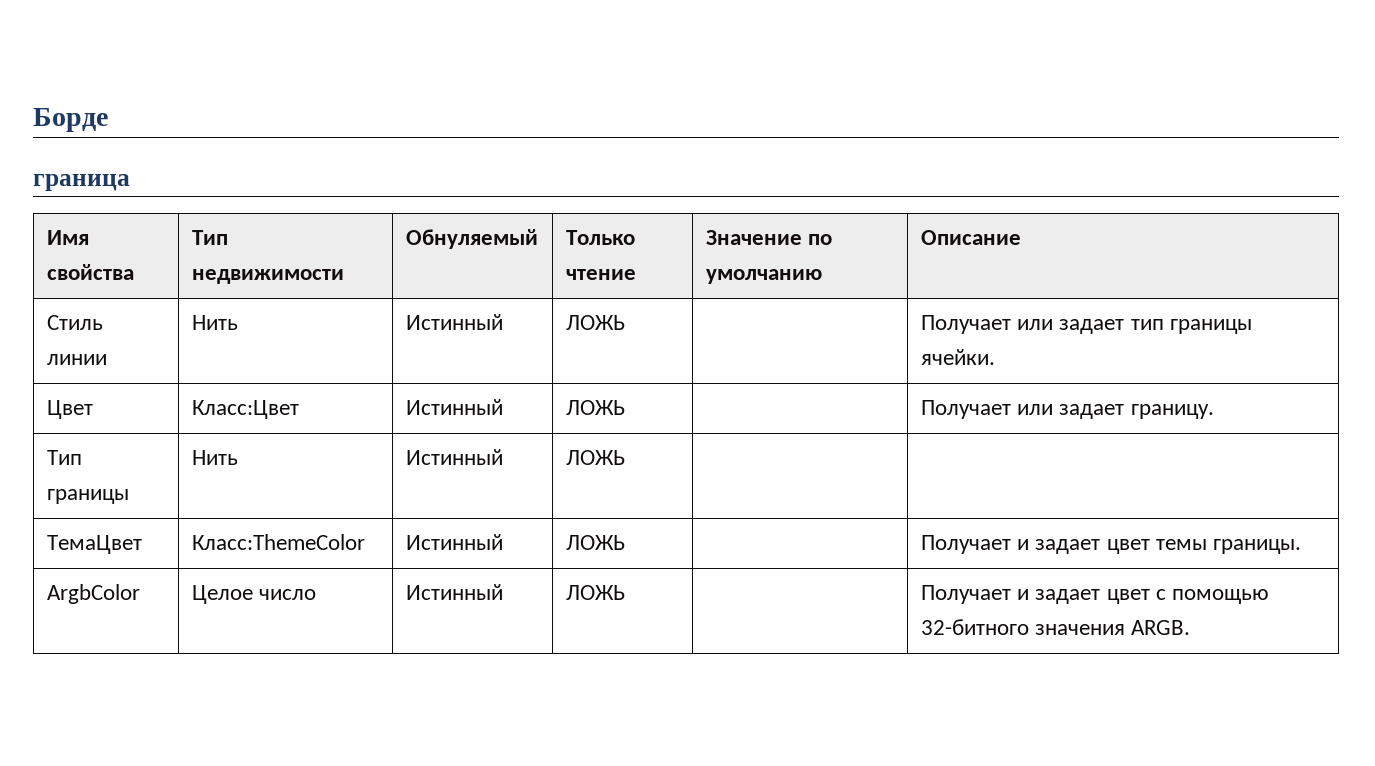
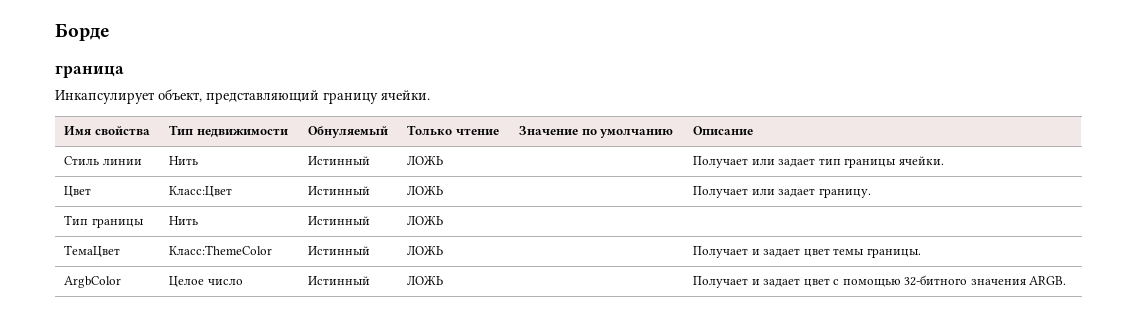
+ Инкапсулирует объект, представляющий границу ячейки.

